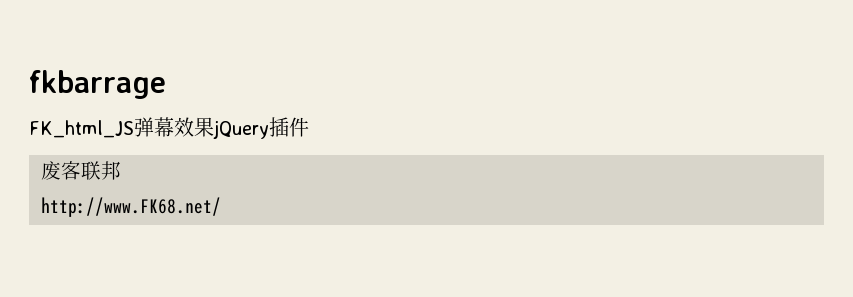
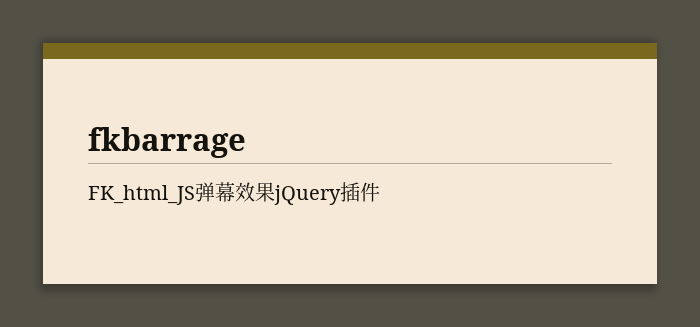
- 废客联邦
- http://www.FK68.net/

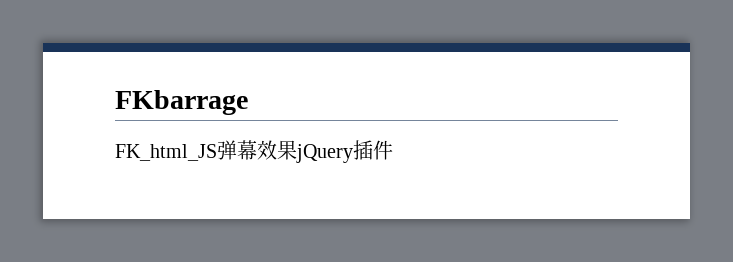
- fkbarrage
+ FKbarrage

